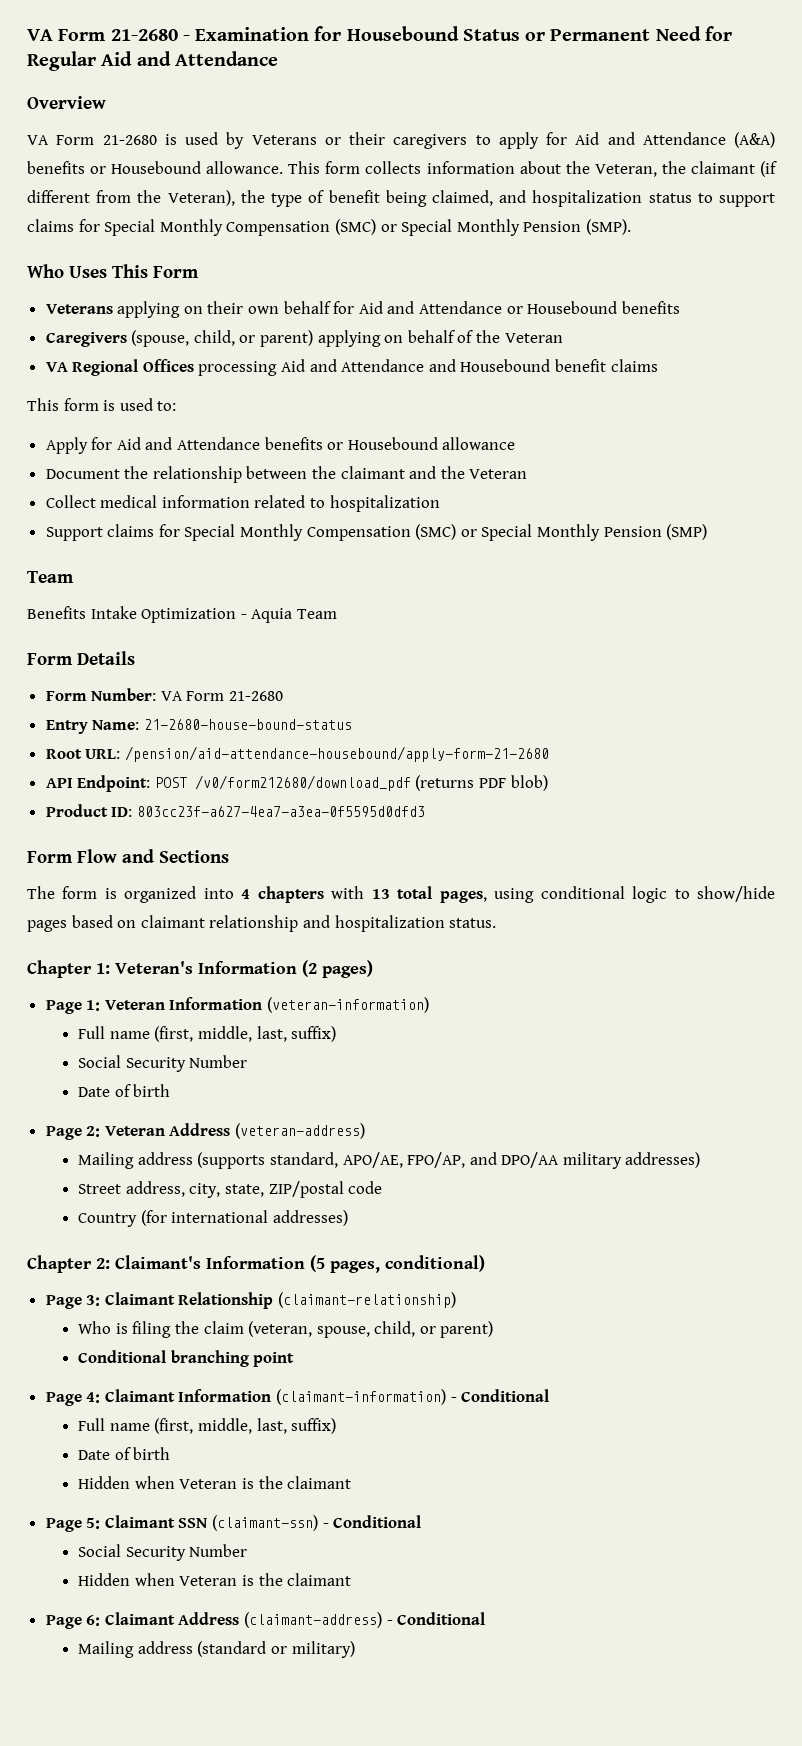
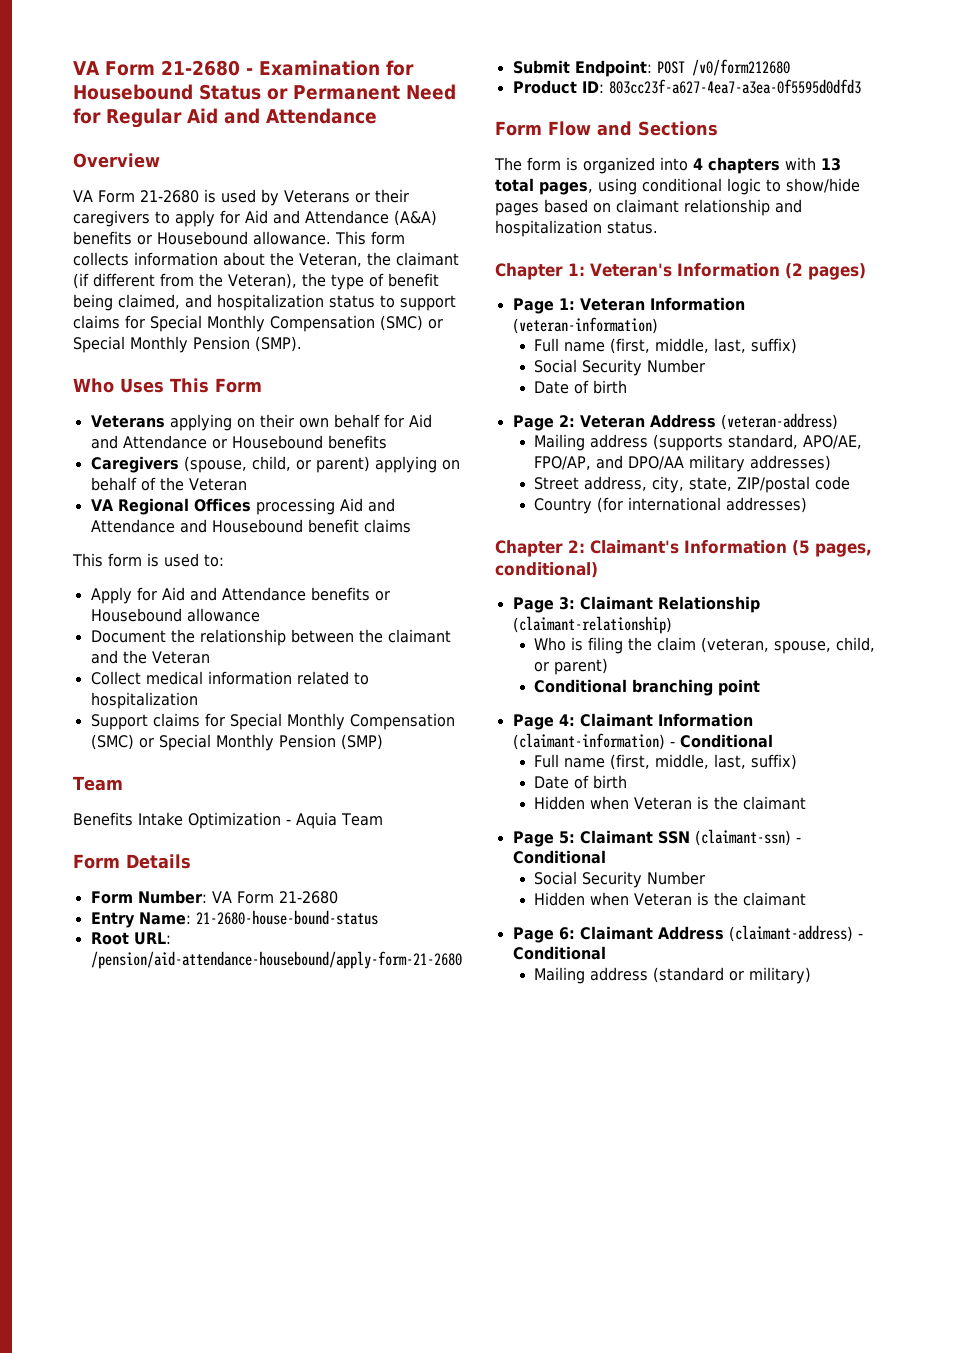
- API Endpoint: POST /v0/form212680/download_pdf (returns PDF blob)
+ Submit Endpoint: POST /v0/form212680

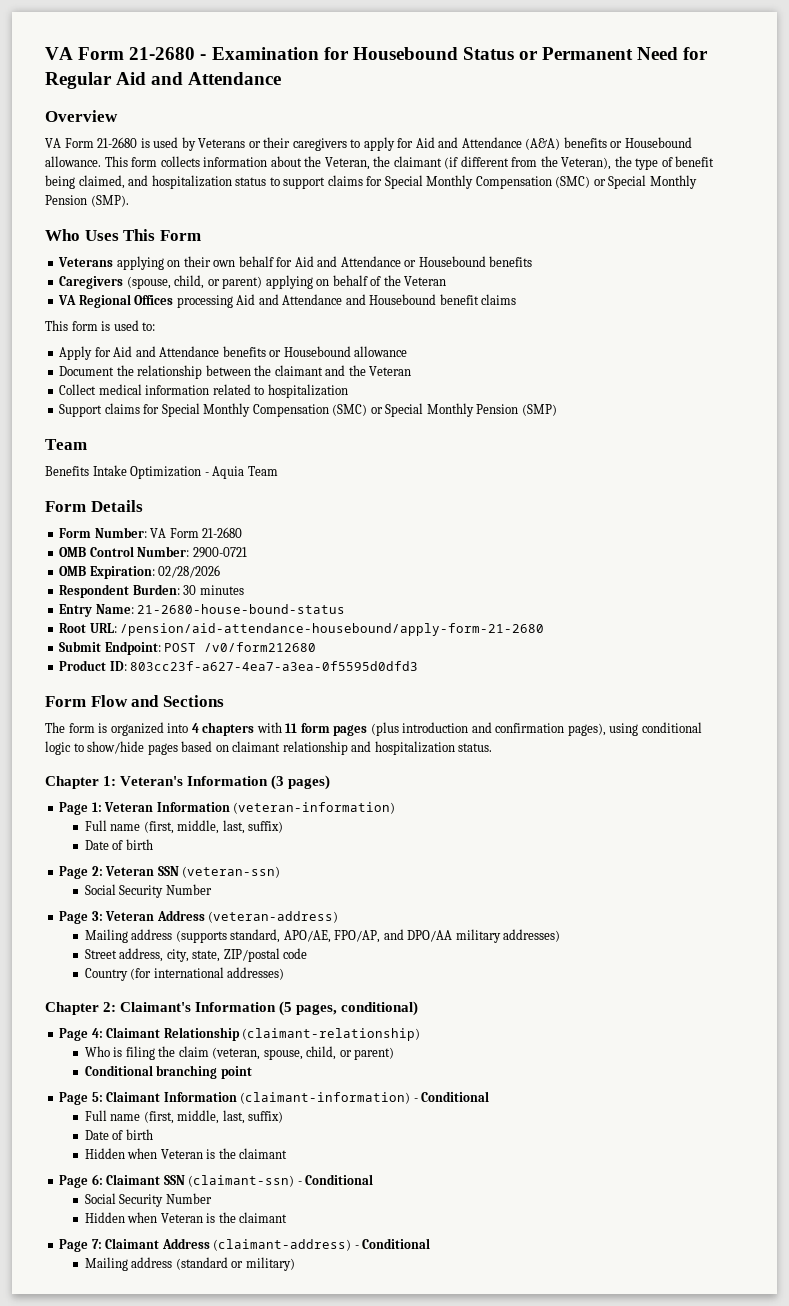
+ OMB Control Number: 2900-0721
+ OMB Expiration: 02/28/2026
+ Respondent Burden: 30 minutes
- The form is organized into 4 chapters with 13 total pages, using conditional logic to show/hide pages based on claimant relationship and hospitalization status.
+ The form is organized into 4 chapters with 11 form pages (plus introduction and confirmation pages), using conditional logic to show/hide pages based on claimant relationship and hospitalization status.
- Chapter 1: Veteran's Information (2 pages)
+ Chapter 1: Veteran's Information (3 pages)
  Page 1: Veteran Information (veteran-information)
  Full name (first, middle, last, suffix)
- Social Security Number
- Page 2: Veteran Address (veteran-address)
+ Page 2: Veteran SSN (veteran-ssn)
+ Social Security Number
+ Page 3: Veteran Address (veteran-address)
- Page 3: Claimant Relationship (claimant-relationship)
+ Page 4: Claimant Relationship (claimant-relationship)
- Page 4: Claimant Information (claimant-information) - Conditional
+ Page 5: Claimant Information (claimant-information) - Conditional
- Page 5: Claimant SSN (claimant-ssn) - Conditional
+ Page 6: Claimant SSN (claimant-ssn) - Conditional
- Page 6: Claimant Address (claimant-address) - Conditional
+ Page 7: Claimant Address (claimant-address) - Conditional

